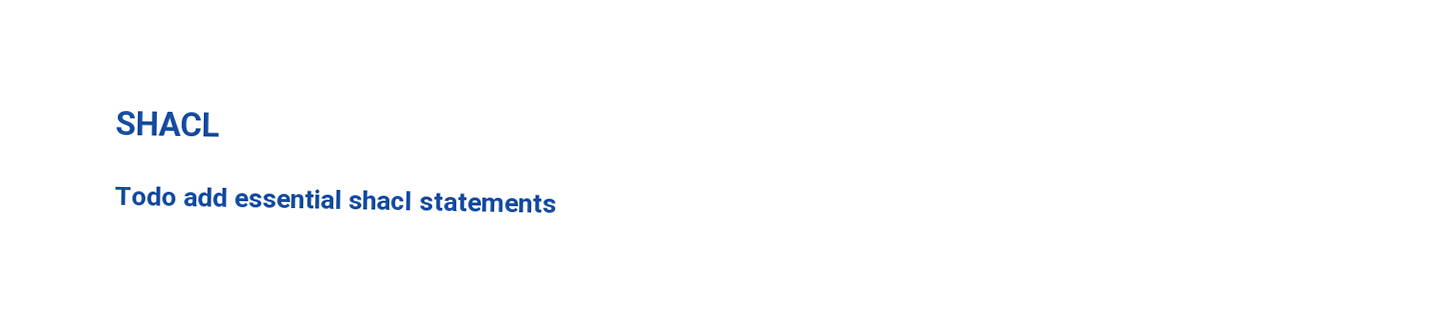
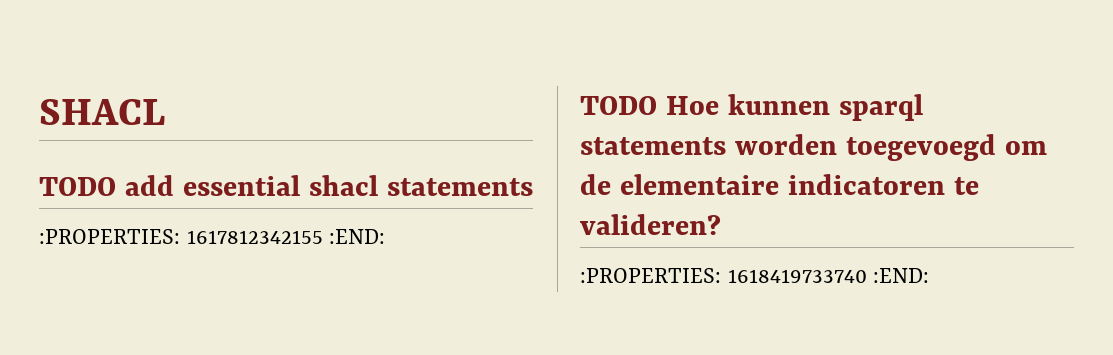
- Todo add essential shacl statements
+ TODO add essential shacl statements
+ :PROPERTIES: 1617812342155 :END:
+ TODO Hoe kunnen sparql statements worden toegevoegd om de elementaire indicatoren te valideren?
+ :PROPERTIES: 1618419733740 :END:

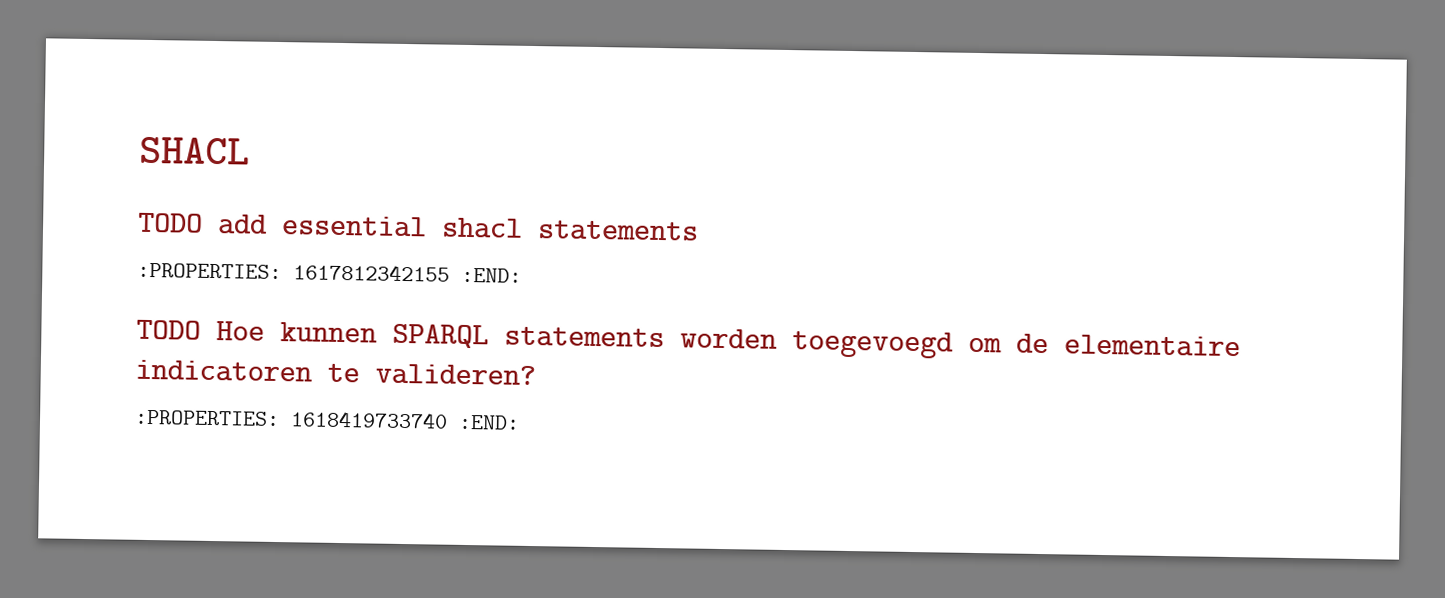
- TODO Hoe kunnen sparql statements worden toegevoegd om de elementaire indicatoren te valideren?
+ TODO Hoe kunnen SPARQL statements worden toegevoegd om de elementaire indicatoren te valideren?

